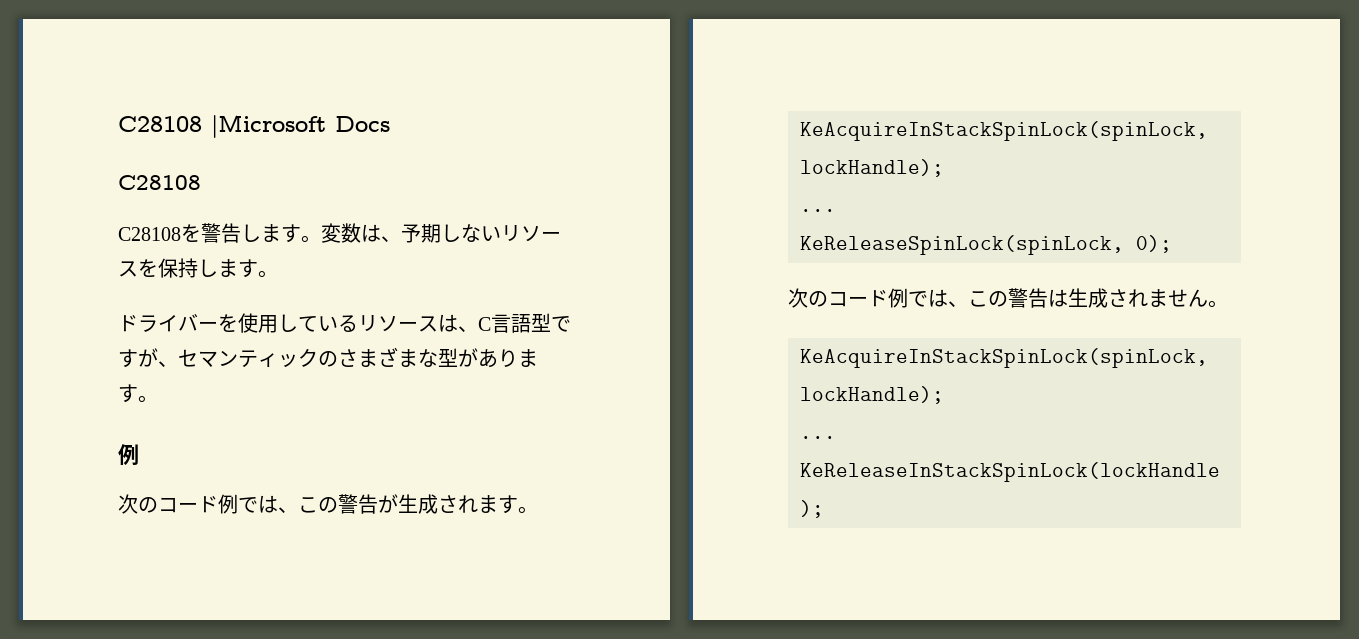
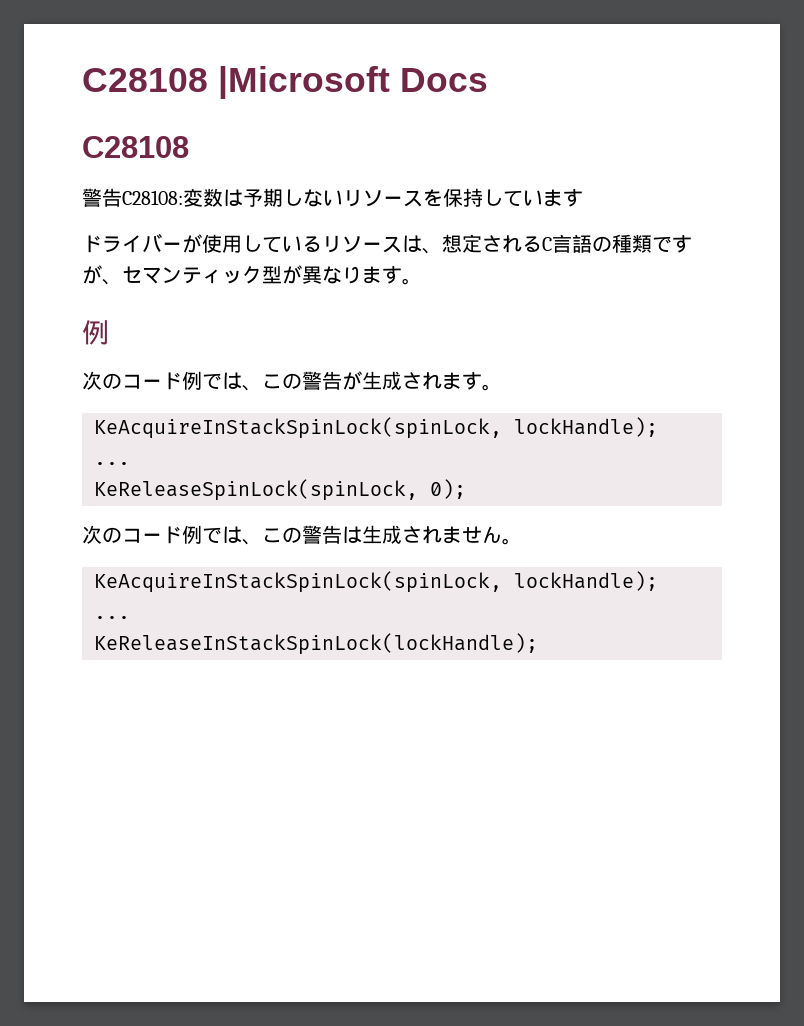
- C28108を警告します。変数は、予期しないリソースを保持します。
+ 警告C28108:変数は予期しないリソースを保持しています
- ドライバーを使用しているリソースは、C言語型ですが、セマンティックのさまざまな型があります。
+ ドライバーが使用しているリソースは、想定されるC言語の種類ですが、セマンティック型が異なります。

